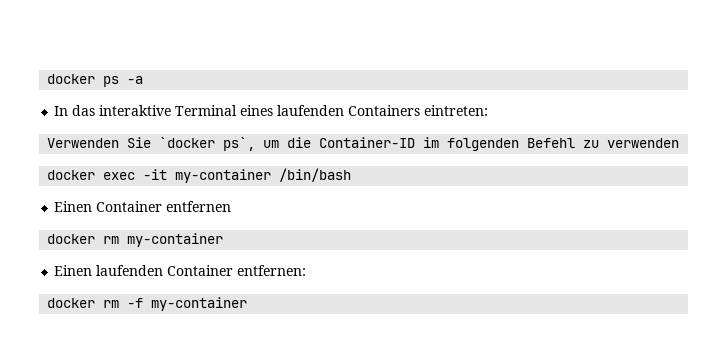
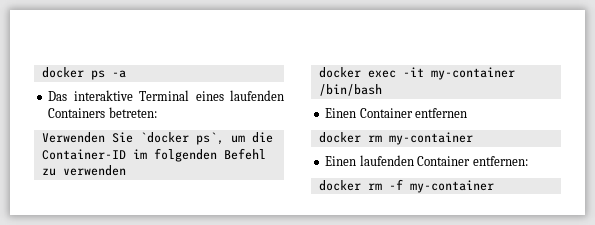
- In das interaktive Terminal eines laufenden Containers eintreten:
+ Das interaktive Terminal eines laufenden Containers betreten:

